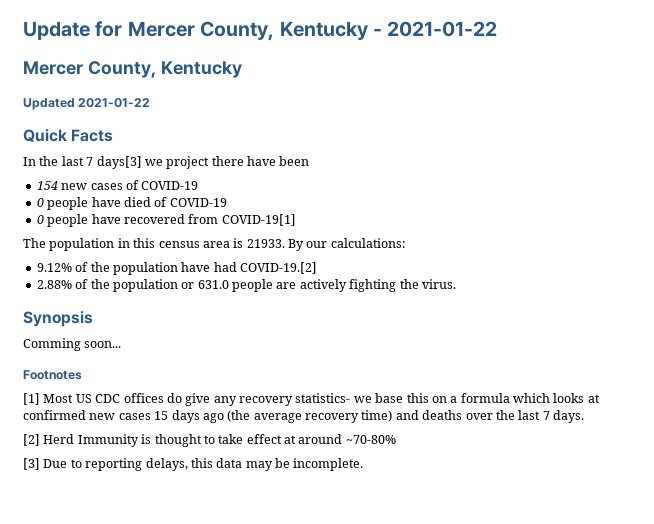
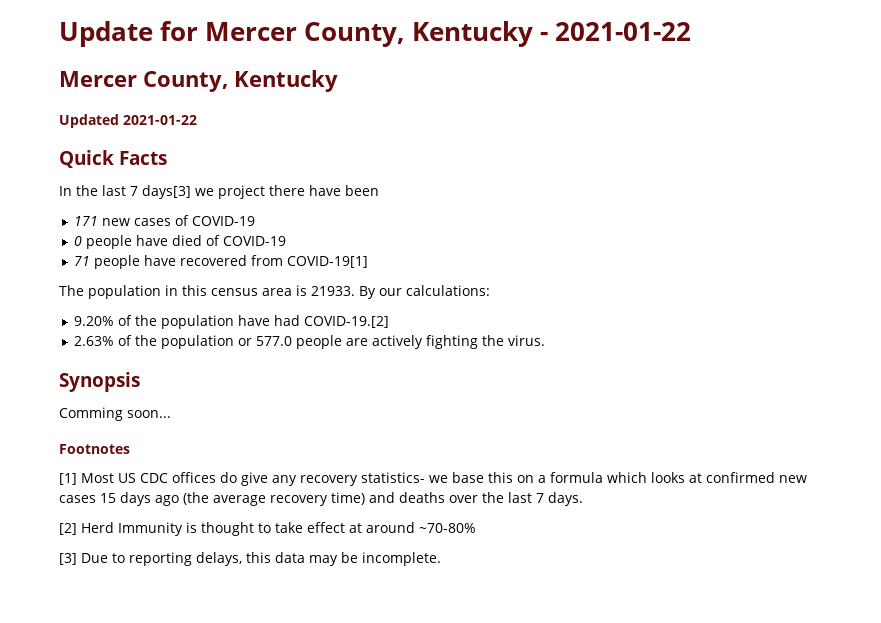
- 154 new cases of COVID-19
+ 171 new cases of COVID-19
- 0 people have recovered from COVID-19[1]
+ 71 people have recovered from COVID-19[1]
- 9.12% of the population have had COVID-19.[2]
+ 9.20% of the population have had COVID-19.[2]
- 2.88% of the population or 631.0 people are actively fighting the virus.
+ 2.63% of the population or 577.0 people are actively fighting the virus.

